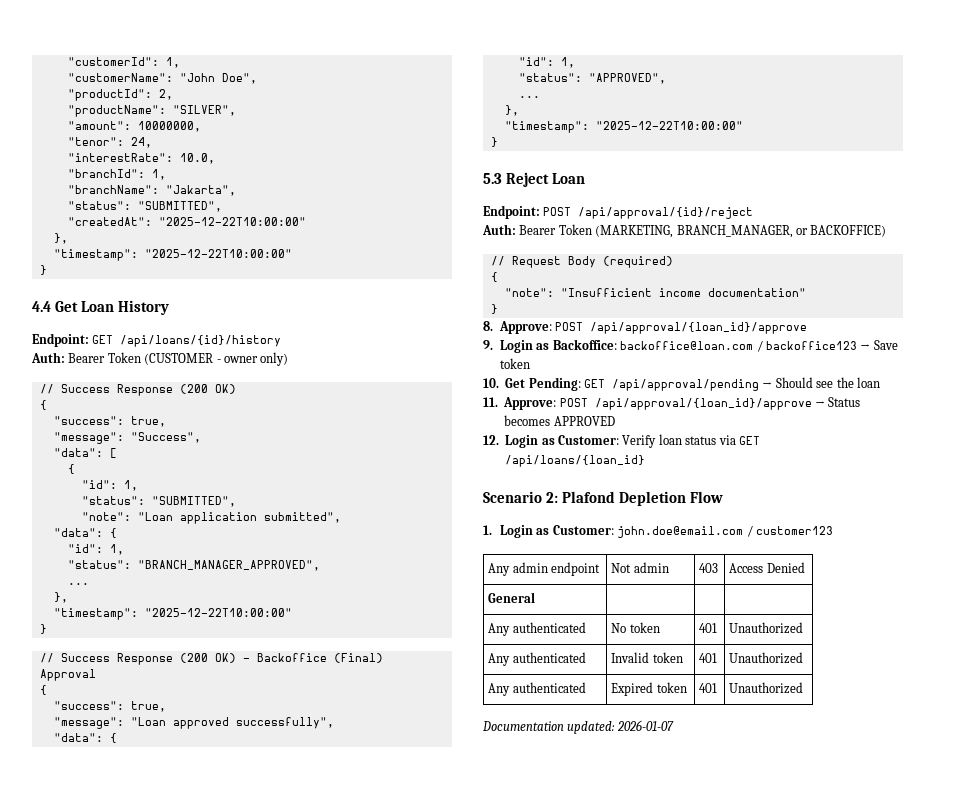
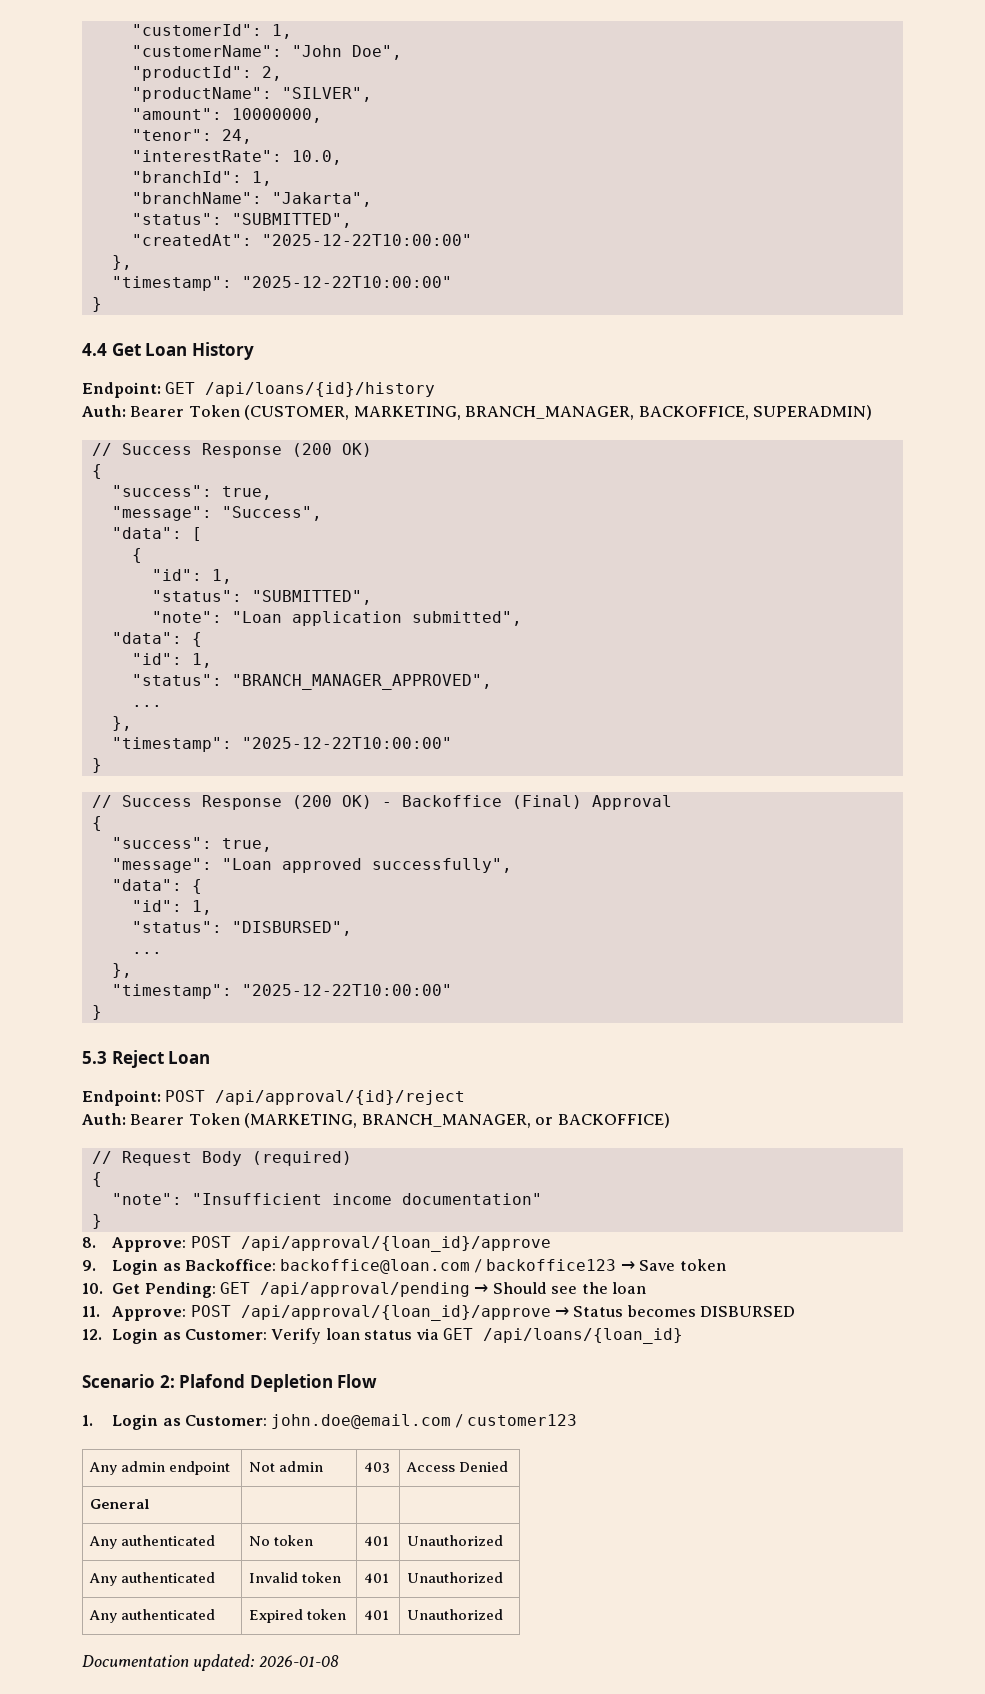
- Auth: Bearer Token (CUSTOMER - owner only)
+ Auth: Bearer Token (CUSTOMER, MARKETING, BRANCH_MANAGER, BACKOFFICE, SUPERADMIN)
- "status": "APPROVED",
+ "status": "DISBURSED",
- 11. Approve: POST /api/approval/{loan_id}/approve → Status becomes APPROVED
+ 11. Approve: POST /api/approval/{loan_id}/approve → Status becomes DISBURSED
- Documentation updated: 2026-01-07
+ Documentation updated: 2026-01-08

